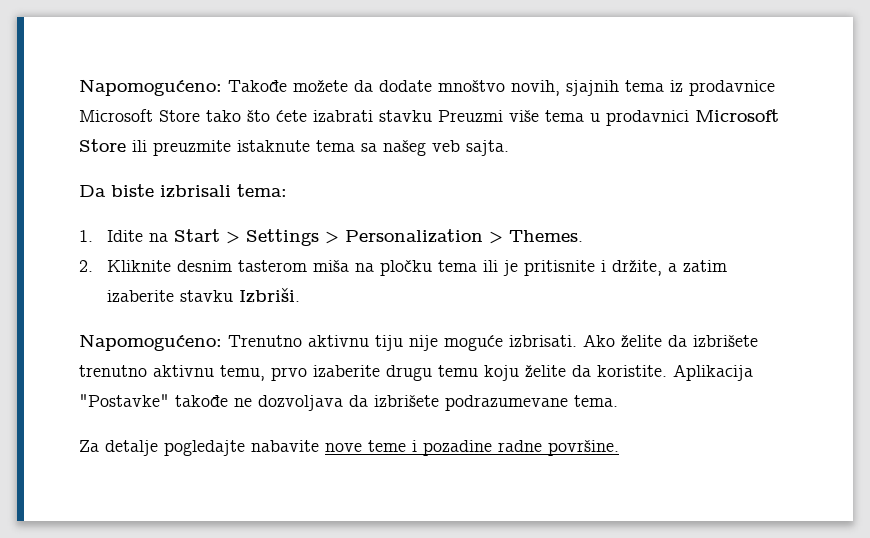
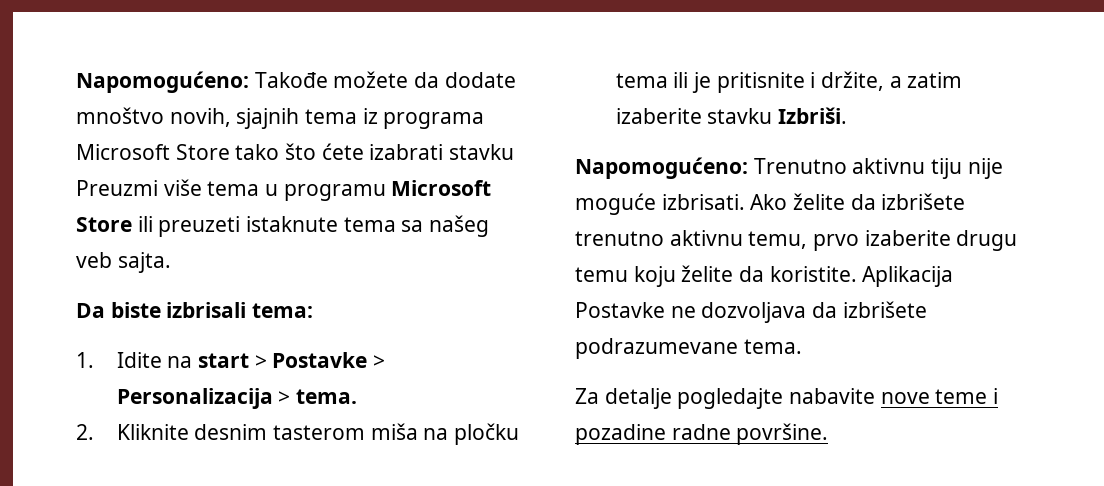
- Napomogućeno: Takođe možete da dodate mnoštvo novih, sjajnih tema iz prodavnice Microsoft Store tako što ćete izabrati stavku Preuzmi više tema u prodavnici Microsoft Store ili preuzmite istaknute tema sa našeg veb sajta.
+ Napomogućeno: Takođe možete da dodate mnoštvo novih, sjajnih tema iz programa Microsoft Store tako što ćete izabrati stavku Preuzmi više tema u programu Microsoft Store ili preuzeti istaknute tema sa našeg veb sajta.
- 1. Idite na Start > Settings > Personalization > Themes.
+ 1. Idite na start > Postavke > Personalizacija > tema.
- Aplikacija "Postavke" takođe ne dozvoljava da izbrišete podrazumevane tema.
+ Aplikacija Postavke ne dozvoljava da izbrišete podrazumevane tema.

